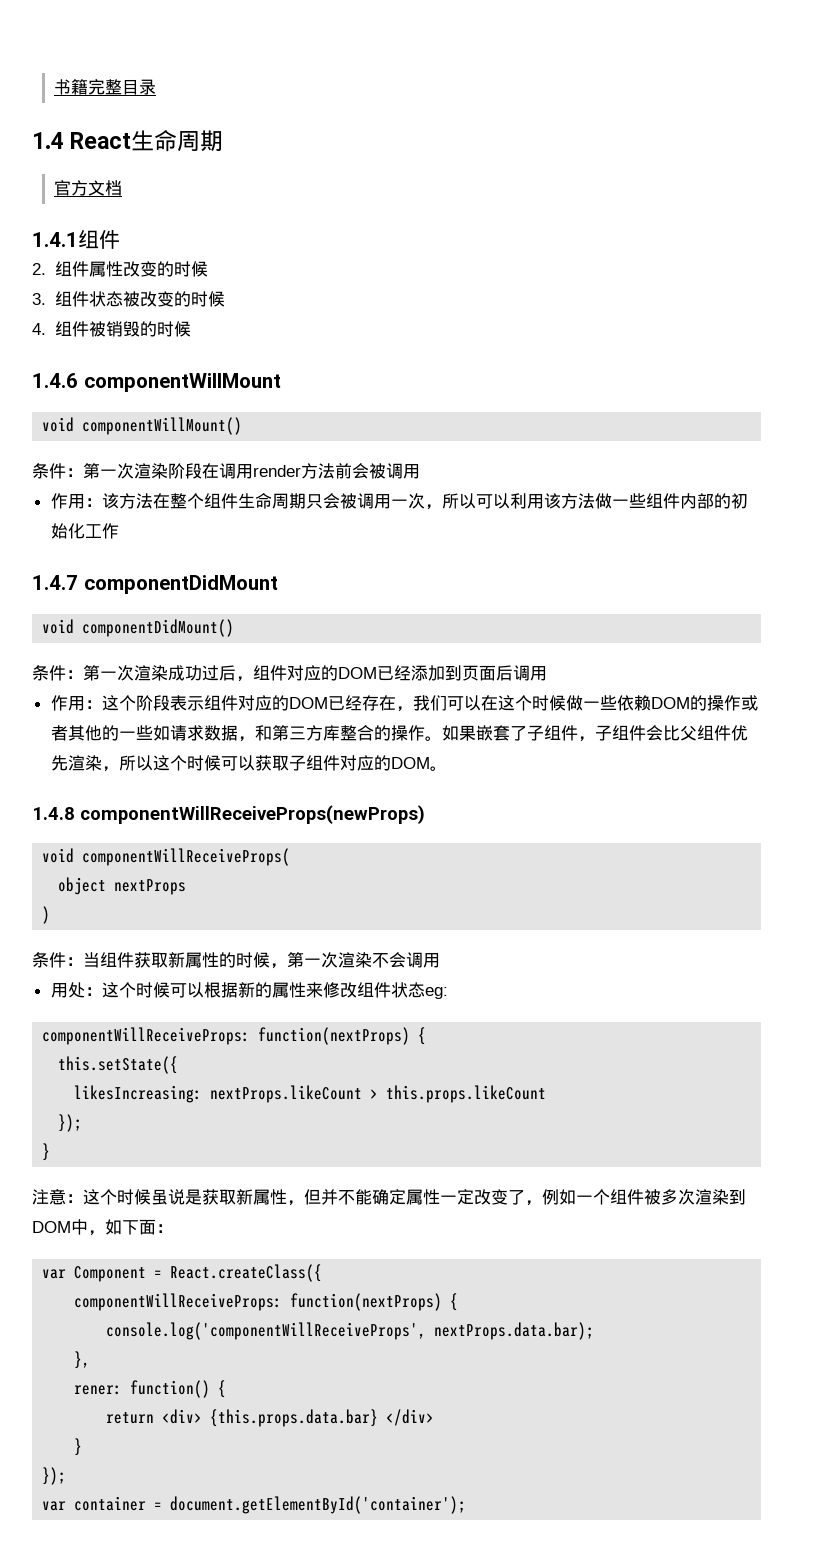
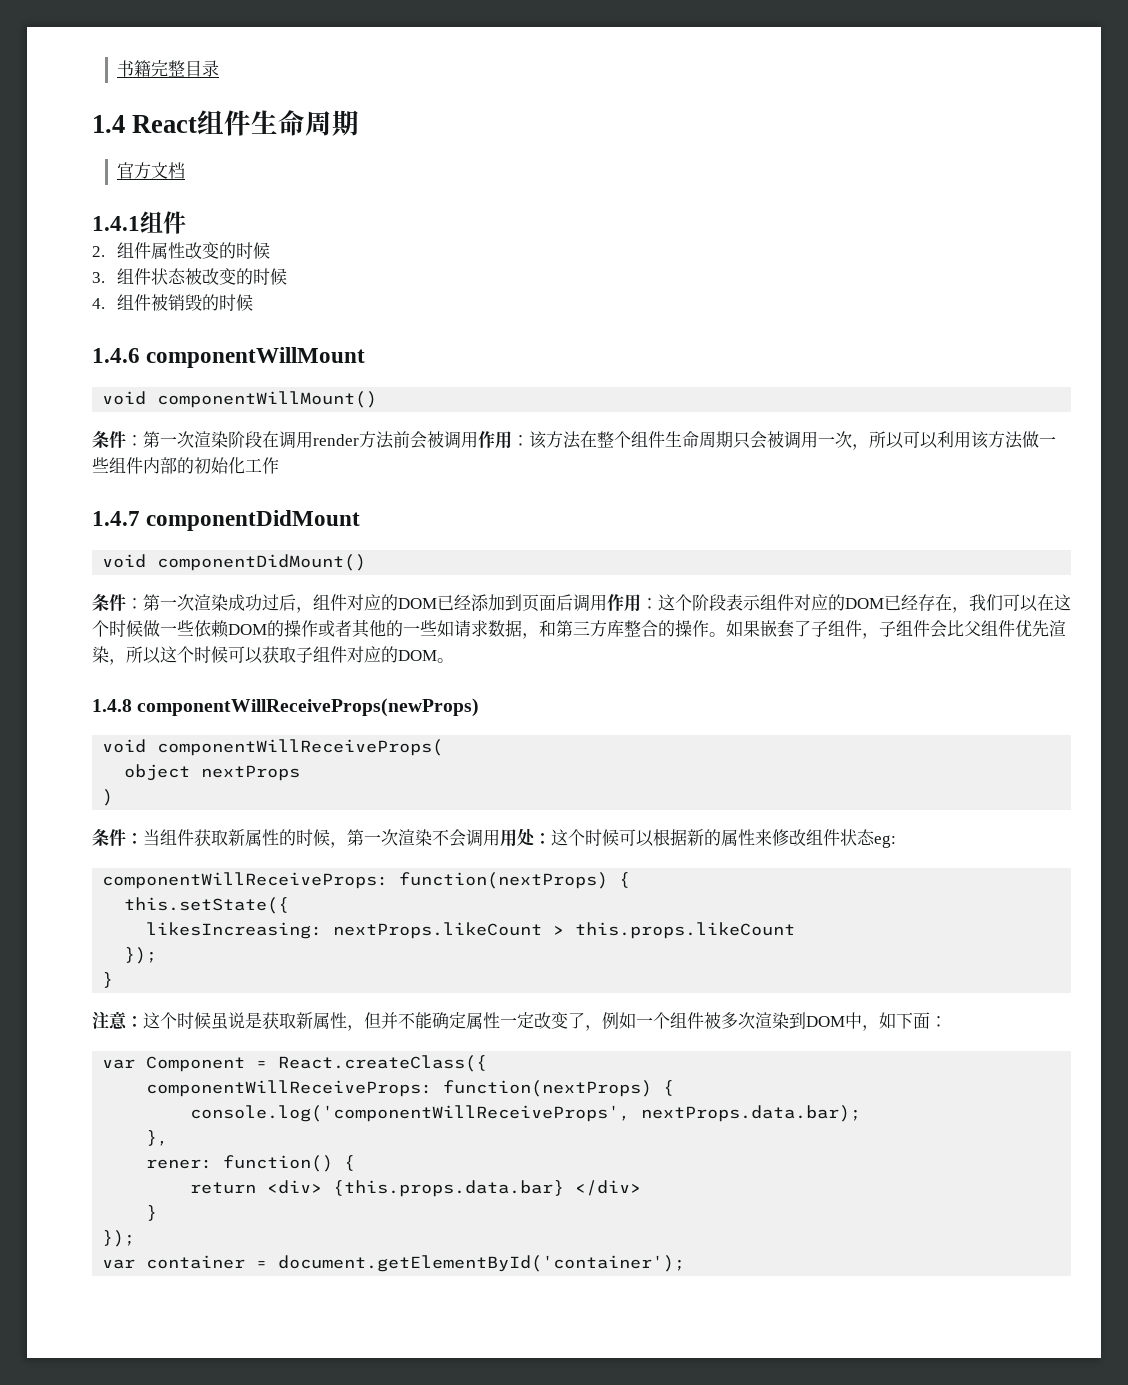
- 1.4 React生命周期
+ 1.4 React组件生命周期
- 条件：第一次渲染阶段在调用render方法前会被调用
- 作用：该方法在整个组件生命周期只会被调用一次，所以可以利用该方法做一些组件内部的初始化工作
+ 条件：第一次渲染阶段在调用render方法前会被调用作用：该方法在整个组件生命周期只会被调用一次，所以可以利用该方法做一些组件内部的初始化工作
- 条件：第一次渲染成功过后，组件对应的DOM已经添加到页面后调用
- 作用：这个阶段表示组件对应的DOM已经存在，我们可以在这个时候做一些依赖DOM的操作或者其他的一些如请求数据，和第三方库整合的操作。
+ 条件：第一次渲染成功过后，组件对应的DOM已经添加到页面后调用作用：这个阶段表示组件对应的DOM已经存在，我们可以在这个时候做一些依赖DOM的操作或者其他的一些如请求数据，和第三方库整合的操作。
- 条件：当组件获取新属性的时候，第一次渲染不会调用
- 用处：这个时候可以根据新的属性来修改组件状态eg:
+ 条件：当组件获取新属性的时候，第一次渲染不会调用用处：这个时候可以根据新的属性来修改组件状态eg:

